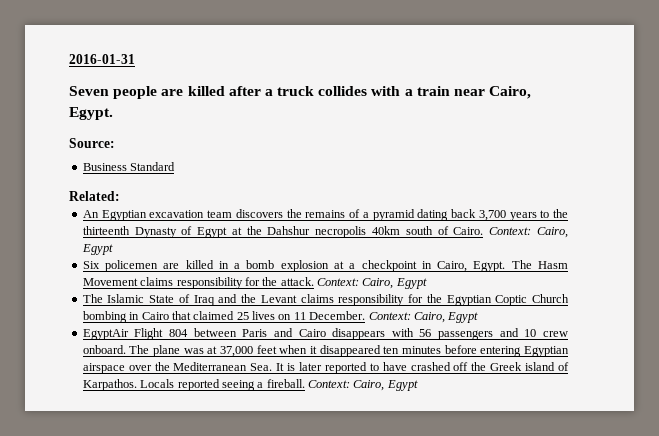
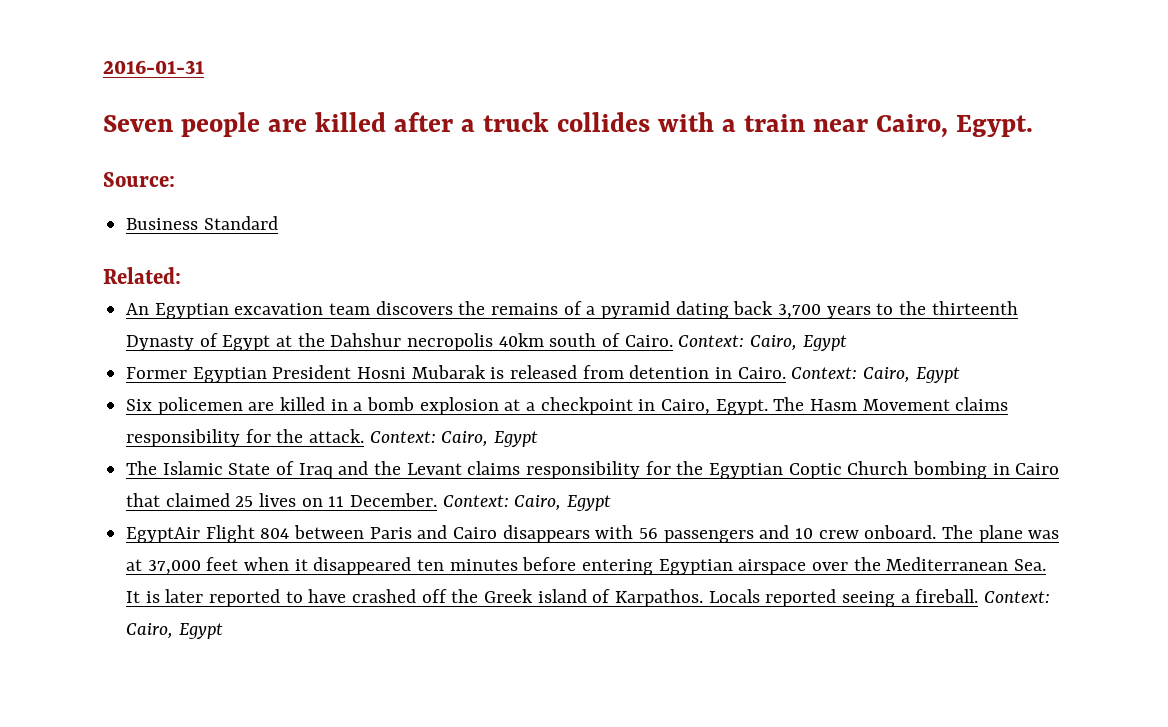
+ Former Egyptian President Hosni Mubarak is released from detention in Cairo. Context: Cairo, Egypt

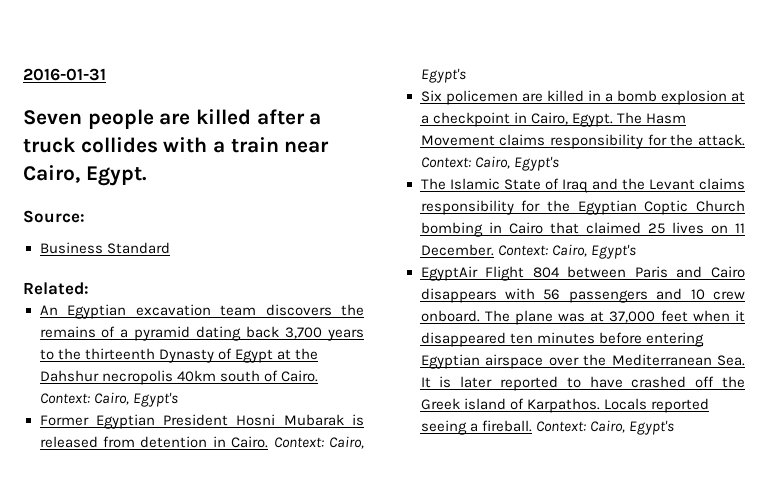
- An Egyptian excavation team discovers the remains of a pyramid dating back 3,700 years to the thirteenth Dynasty of Egypt at the Dahshur necropolis 40km south of Cairo. Context: Cairo, Egypt
+ An Egyptian excavation team discovers the remains of a pyramid dating back 3,700 years to the thirteenth Dynasty of Egypt at the Dahshur necropolis 40km south of Cairo. Context: Cairo, Egypt's
- Former Egyptian President Hosni Mubarak is released from detention in Cairo. Context: Cairo, Egypt
+ Former Egyptian President Hosni Mubarak is released from detention in Cairo. Context: Cairo, Egypt's
- The Hasm Movement claims responsibility for the attack. Context: Cairo, Egypt
+ The Hasm Movement claims responsibility for the attack. Context: Cairo, Egypt's
- The Islamic State of Iraq and the Levant claims responsibility for the Egyptian Coptic Church bombing in Cairo that claimed 25 lives on 11 December. Context: Cairo, Egypt
+ The Islamic State of Iraq and the Levant claims responsibility for the Egyptian Coptic Church bombing in Cairo that claimed 25 lives on 11 December. Context: Cairo, Egypt's
- Locals reported seeing a fireball. Context: Cairo, Egypt
+ Locals reported seeing a fireball. Context: Cairo, Egypt's

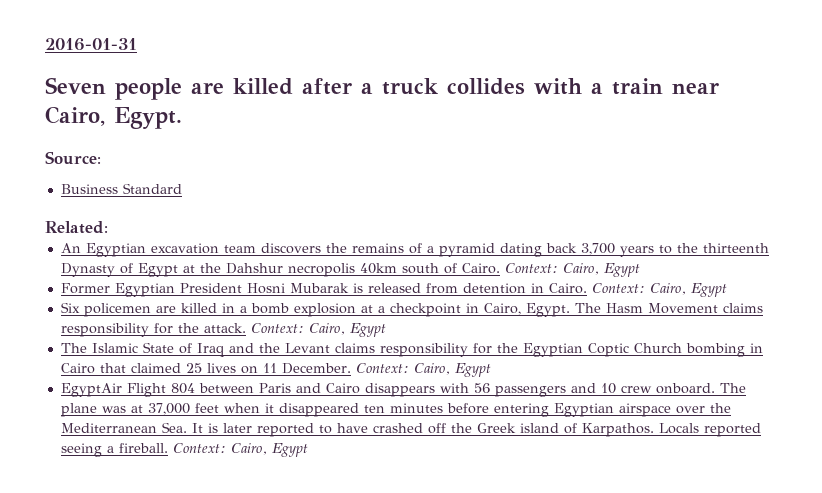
- An Egyptian excavation team discovers the remains of a pyramid dating back 3,700 years to the thirteenth Dynasty of Egypt at the Dahshur necropolis 40km south of Cairo. Context: Cairo, Egypt's
+ An Egyptian excavation team discovers the remains of a pyramid dating back 3,700 years to the thirteenth Dynasty of Egypt at the Dahshur necropolis 40km south of Cairo. Context: Cairo, Egypt
- Former Egyptian President Hosni Mubarak is released from detention in Cairo. Context: Cairo, Egypt's
+ Former Egyptian President Hosni Mubarak is released from detention in Cairo. Context: Cairo, Egypt
- The Hasm Movement claims responsibility for the attack. Context: Cairo, Egypt's
+ The Hasm Movement claims responsibility for the attack. Context: Cairo, Egypt
- The Islamic State of Iraq and the Levant claims responsibility for the Egyptian Coptic Church bombing in Cairo that claimed 25 lives on 11 December. Context: Cairo, Egypt's
+ The Islamic State of Iraq and the Levant claims responsibility for the Egyptian Coptic Church bombing in Cairo that claimed 25 lives on 11 December. Context: Cairo, Egypt
- Locals reported seeing a fireball. Context: Cairo, Egypt's
+ Locals reported seeing a fireball. Context: Cairo, Egypt

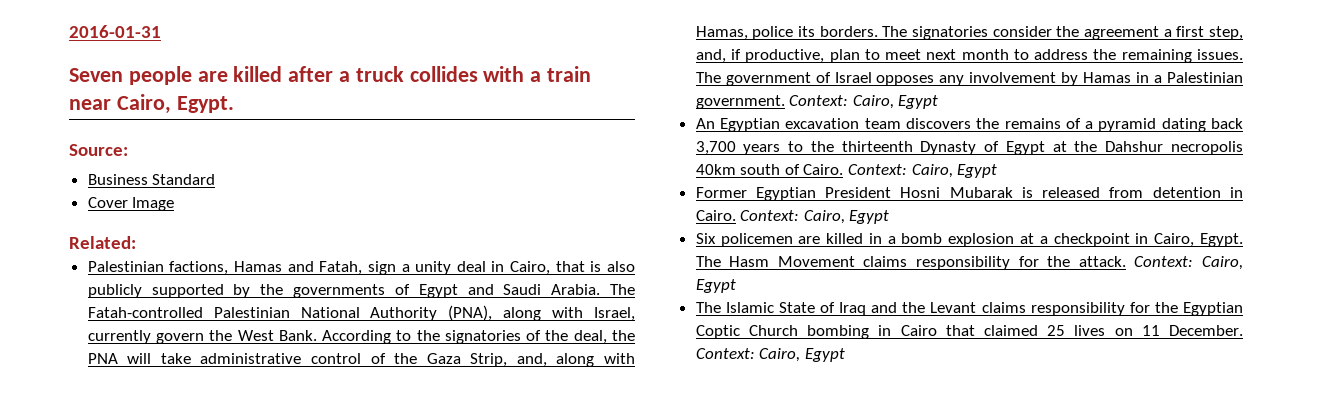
+ Cover Image
+ Palestinian factions, Hamas and Fatah, sign a unity deal in Cairo, that is also publicly supported by the governments of Egypt and Saudi Arabia. The Fatah-controlled Palestinian National Authority (PNA), along with Israel, currently govern the West Bank. According to the signatories of the deal, the PNA will take administrative control of the Gaza Strip, and, along with Hamas, police its borders. The signatories consider the agreement a first step, and, if productive, plan to meet next month to address the remaining issues. The government of Israel opposes any involvement by Hamas in a Palestinian government. Context: Cairo, Egypt
- EgyptAir Flight 804 between Paris and Cairo disappears with 56 passengers and 10 crew onboard. The plane was at 37,000 feet when it disappeared ten minutes before entering Egyptian airspace over the Mediterranean Sea. It is later reported to have crashed off the Greek island of Karpathos. Locals reported seeing a fireball. Context: Cairo, Egypt

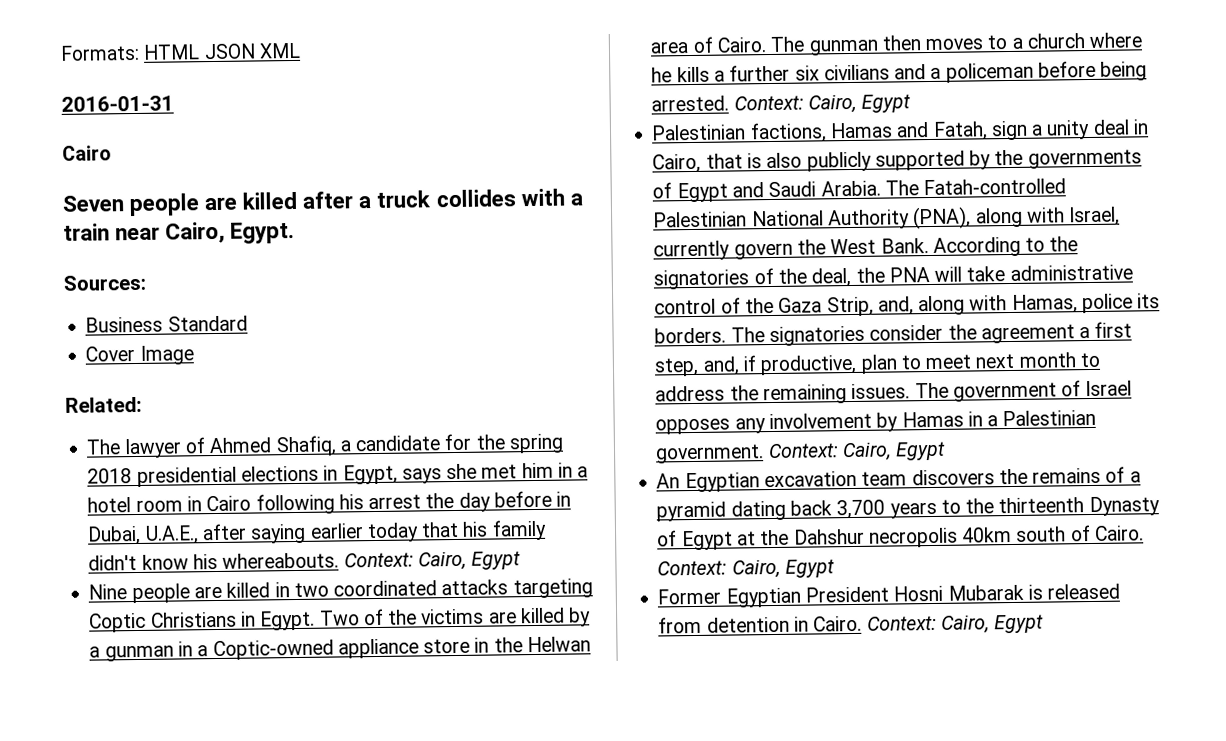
+ Formats: HTML JSON XML
  2016-01-31
+ Cairo
- Source:
+ Sources:
+ The lawyer of Ahmed Shafiq, a candidate for the spring 2018 presidential elections in Egypt, says she met him in a hotel room in Cairo following his arrest the day before in Dubai, U.A.E., after saying earlier today that his family didn't know his whereabouts. Context: Cairo, Egypt
+ Nine people are killed in two coordinated attacks targeting Coptic Christians in Egypt. Two of the victims are killed by a gunman in a Coptic-owned appliance store in the Helwan area of Cairo. The gunman then moves to a church where he kills a further six civilians and a policeman before being arrested. Context: Cairo, Egypt
- Six policemen are killed in a bomb explosion at a checkpoint in Cairo, Egypt. The Hasm Movement claims responsibility for the attack. Context: Cairo, Egypt
- The Islamic State of Iraq and the Levant claims responsibility for the Egyptian Coptic Church bombing in Cairo that claimed 25 lives on 11 December. Context: Cairo, Egypt

